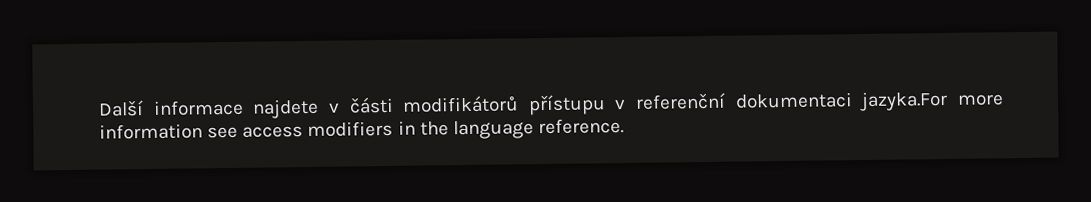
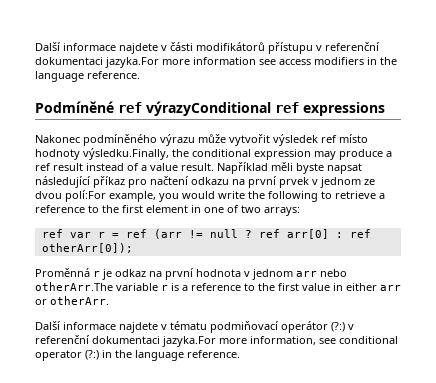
+ Podmíněné ref výrazyConditional ref expressions
+ Nakonec podmíněného výrazu může vytvořit výsledek ref místo hodnoty výsledku.Finally, the conditional expression may produce a ref result instead of a value result. Například měli byste napsat následující příkaz pro načtení odkazu na první prvek v jednom ze dvou polí:For example, you would write the following to retrieve a reference to the first element in one of two arrays:
+ ref var r = ref (arr != null ? ref arr[0] : ref otherArr[0]);
+ Proměnná r je odkaz na první hodnota v jednom arr nebo otherArr.The variable r is a reference to the first value in either arr or otherArr.
+ Další informace najdete v tématu podmiňovací operátor (?:) v referenční dokumentaci jazyka.For more information, see conditional operator (?:) in the language reference.

